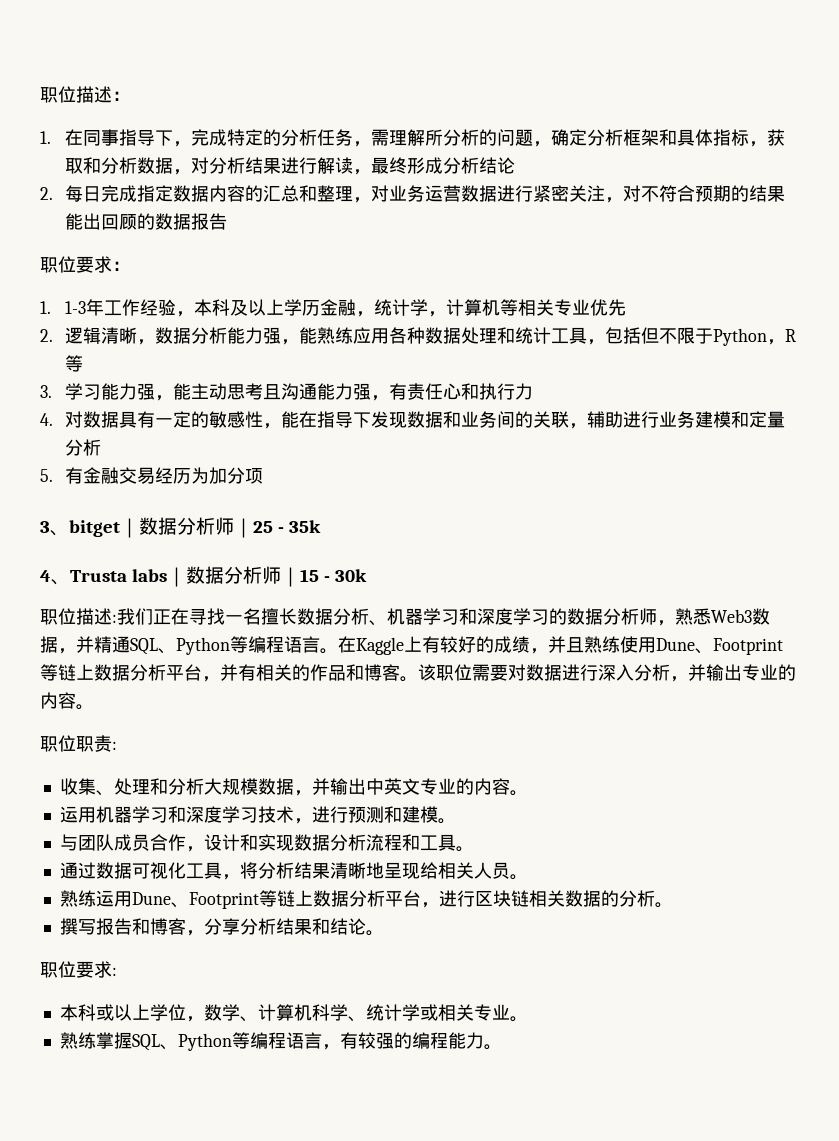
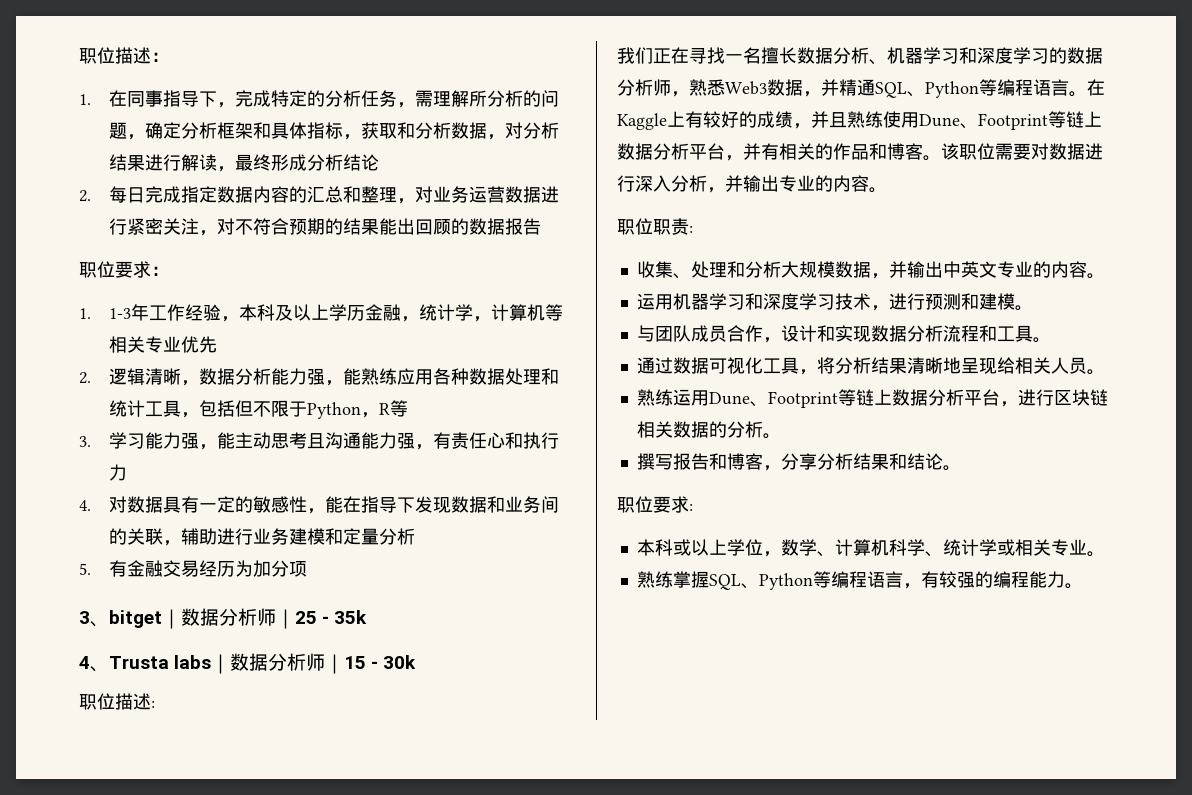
  4、Trusta labs｜数据分析师｜15 - 30k
- 职位描述:我们正在寻找一名擅长数据分析、机器学习和深度学习的数据分析师，熟悉Web3数据，并精通SQL、Python等编程语言。
+ 职位描述:
+ 我们正在寻找一名擅长数据分析、机器学习和深度学习的数据分析师，熟悉Web3数据，并精通SQL、Python等编程语言。

